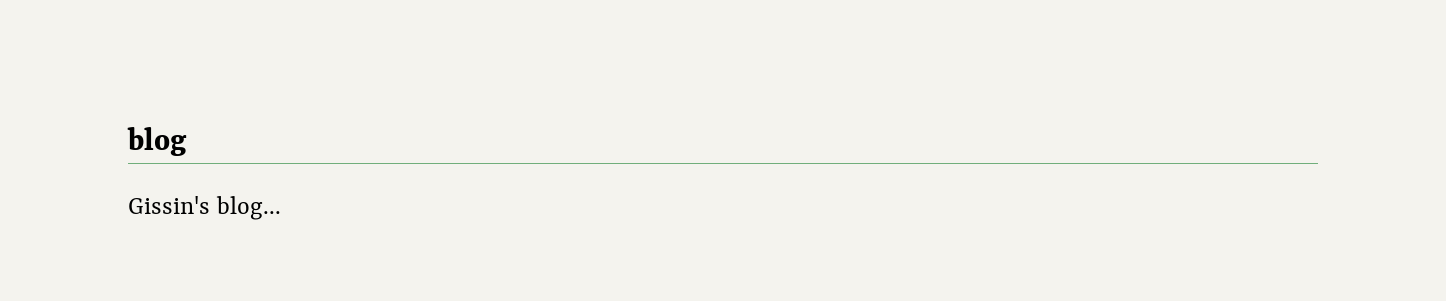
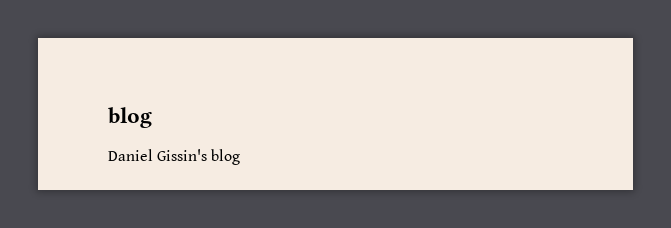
- Gissin's blog...
+ Daniel Gissin's blog

